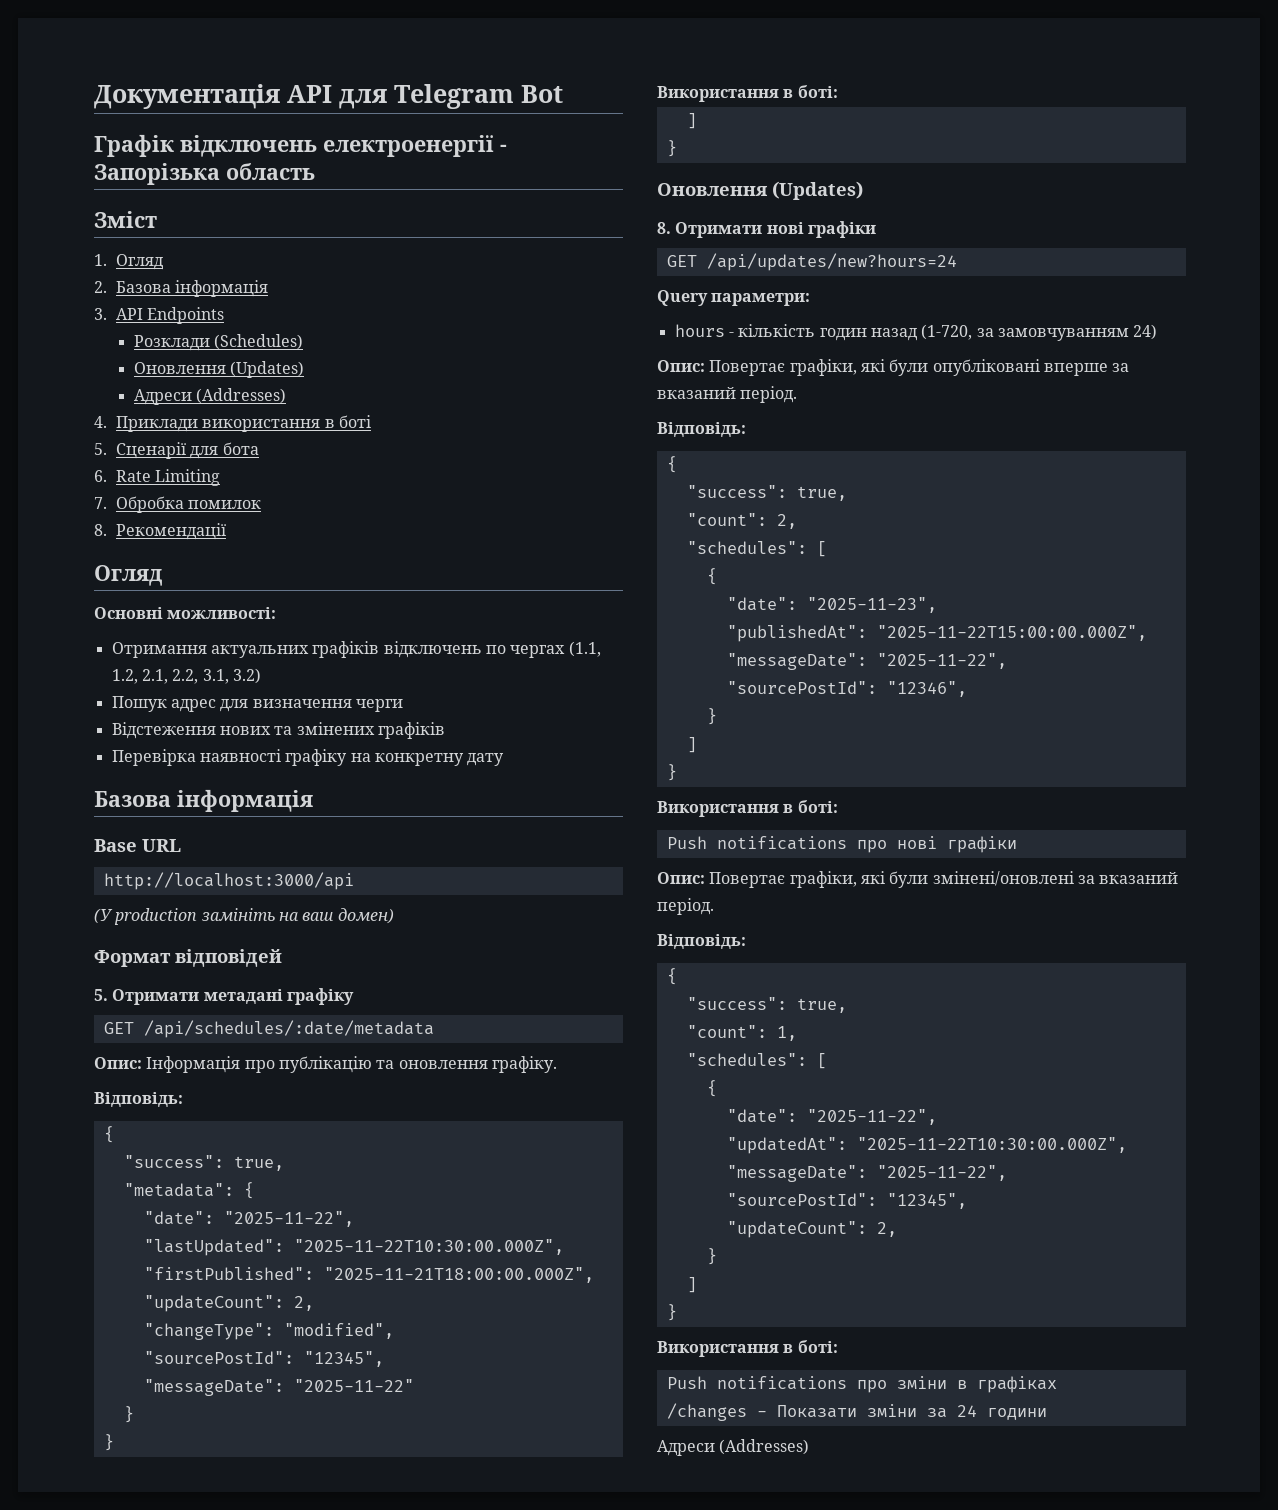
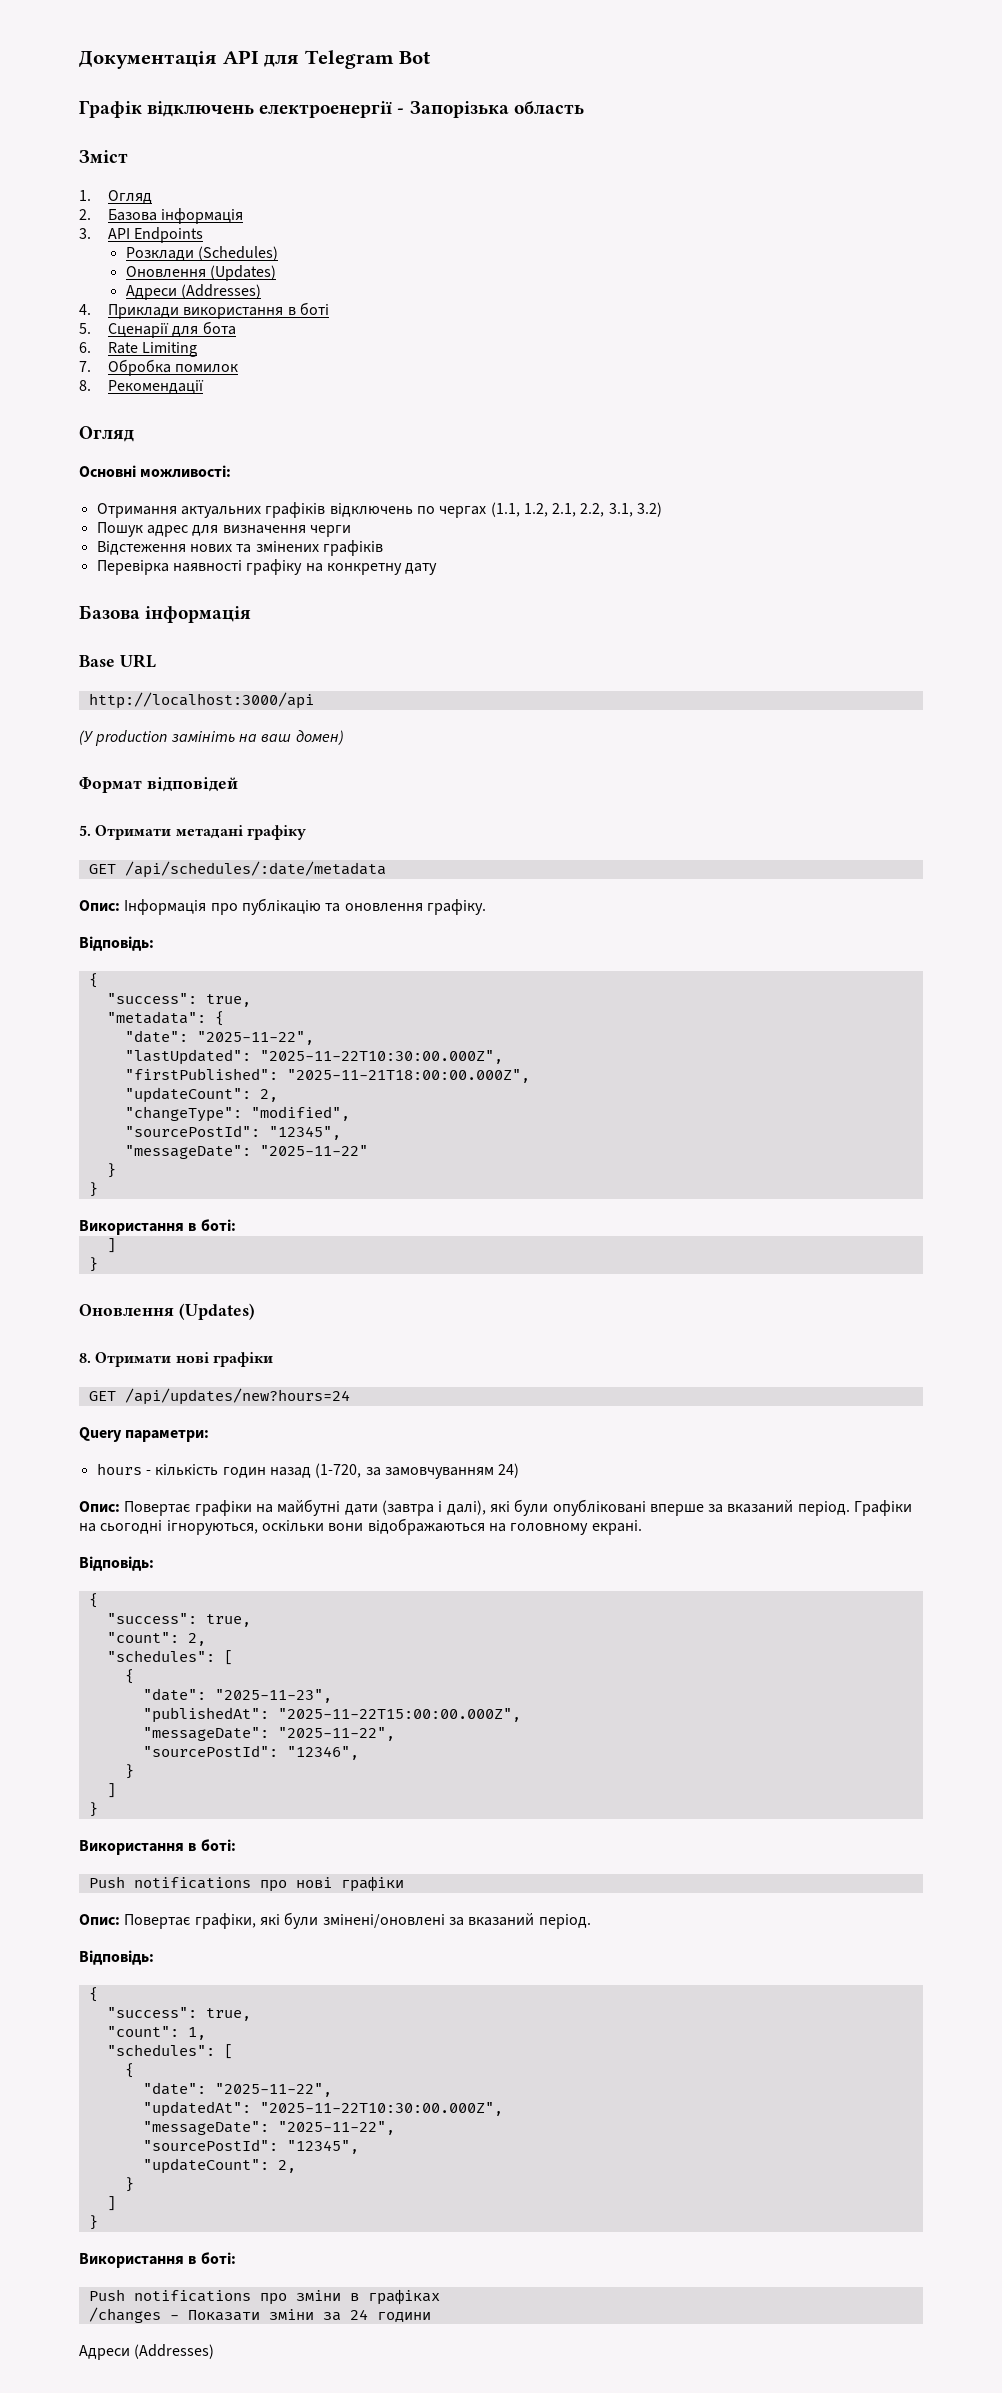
- Опис: Повертає графіки, які були опубліковані вперше за вказаний період.
+ Опис: Повертає графіки на майбутні дати (завтра і далі), які були опубліковані вперше за вказаний період. Графіки на сьогодні ігноруються, оскільки вони відображаються на головному екрані.

